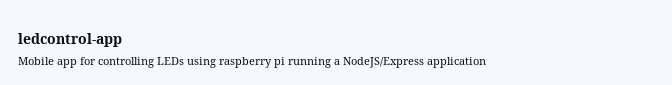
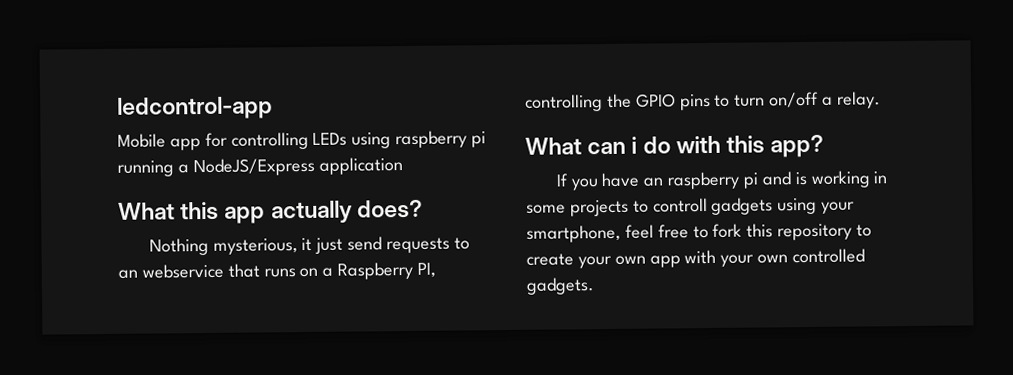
+ What this app actually does?
+ Nothing mysterious, it just send requests to an webservice that runs on a Raspberry PI, controlling the GPIO pins to turn on/off a relay.
+ What can i do with this app?
+ If you have an raspberry pi and is working in some projects to controll gadgets using your smartphone, feel free to fork this repository to create your own app with your own controlled gadgets.

